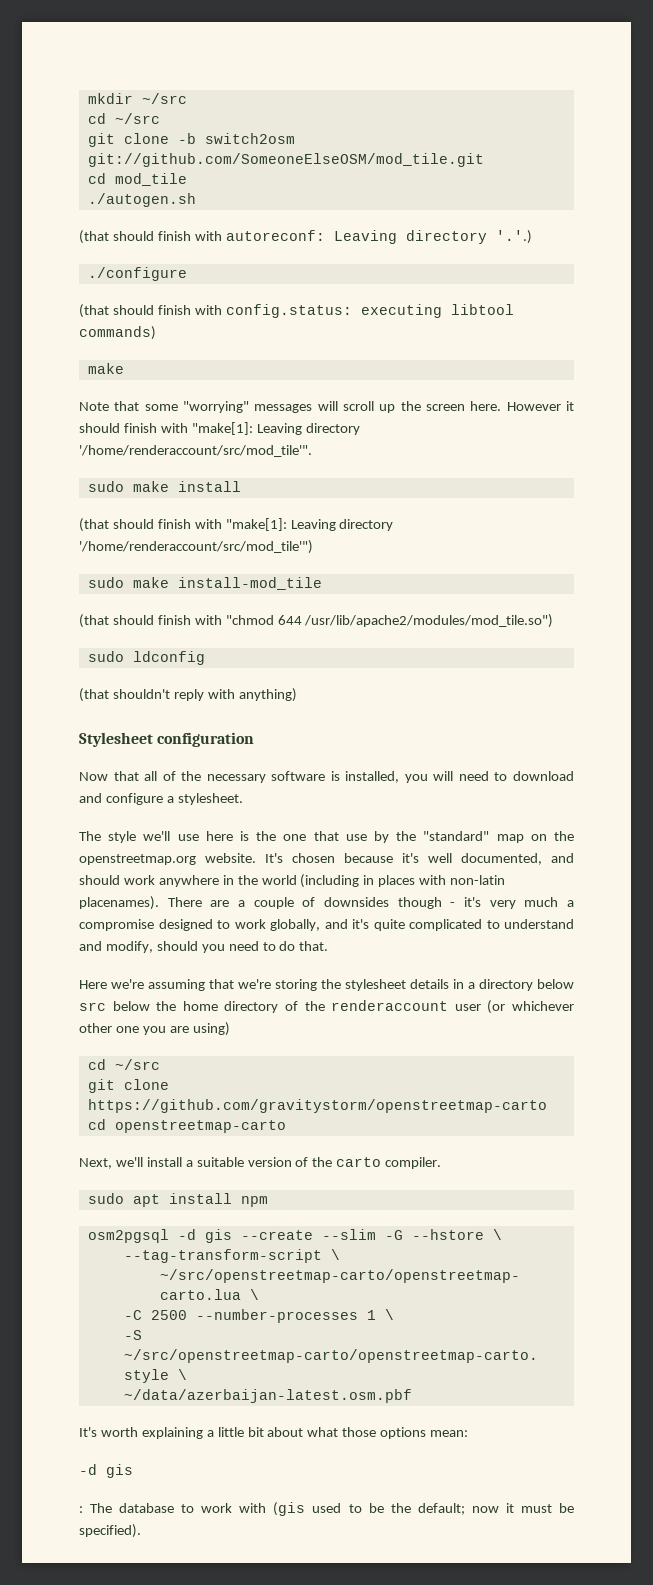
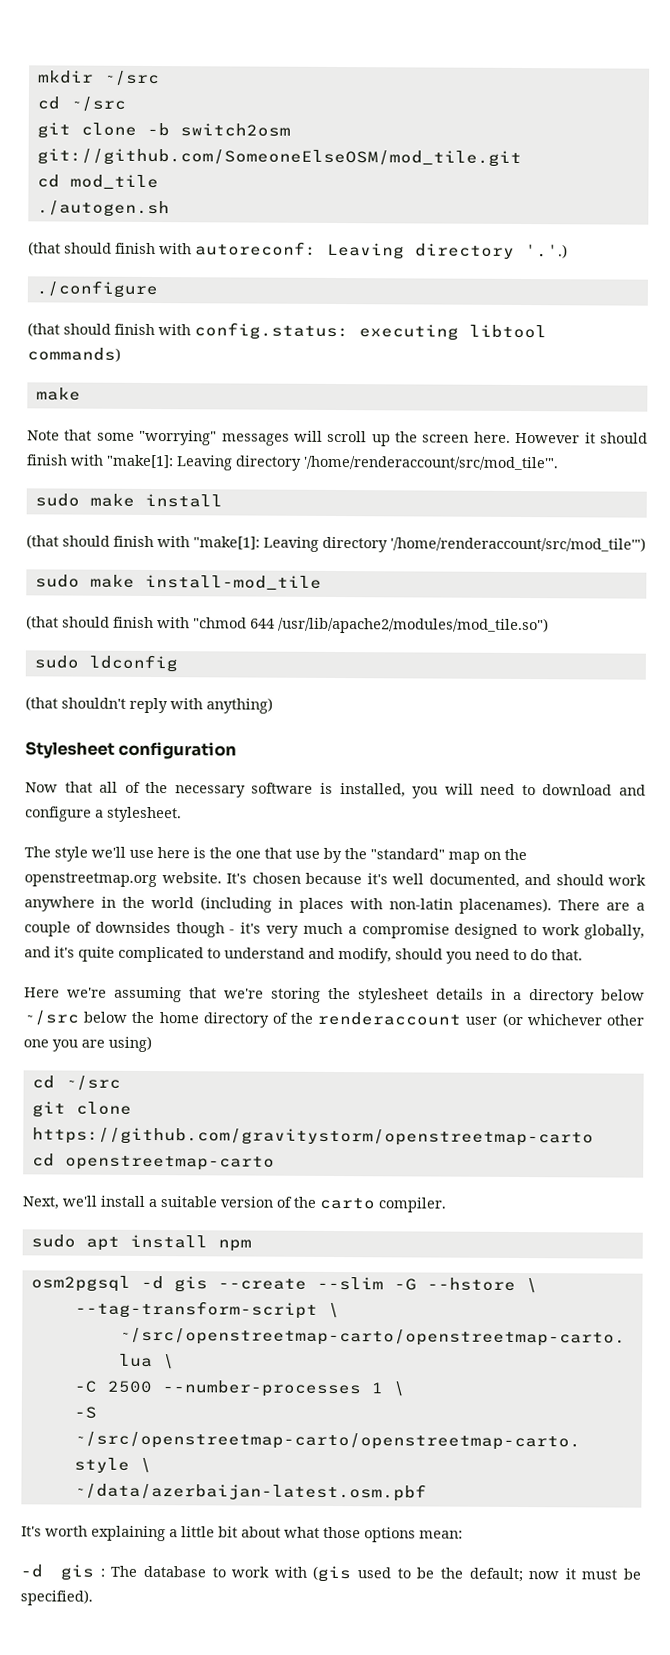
- Here we're assuming that we're storing the stylesheet details in a directory below src below the home directory of the renderaccount user (or whichever other one you are using)
+ Here we're assuming that we're storing the stylesheet details in a directory below ~/src below the home directory of the renderaccount user (or whichever other one you are using)
  It's worth explaining a little bit about what those options mean:
- -d gis
- : The database to work with (gis used to be the default; now it must be specified).
+ -d gis : The database to work with (gis used to be the default; now it must be specified).

